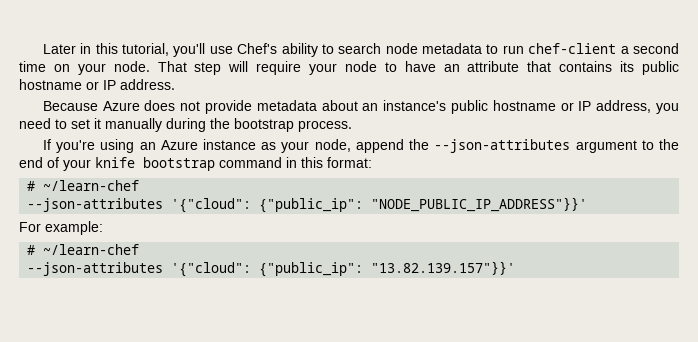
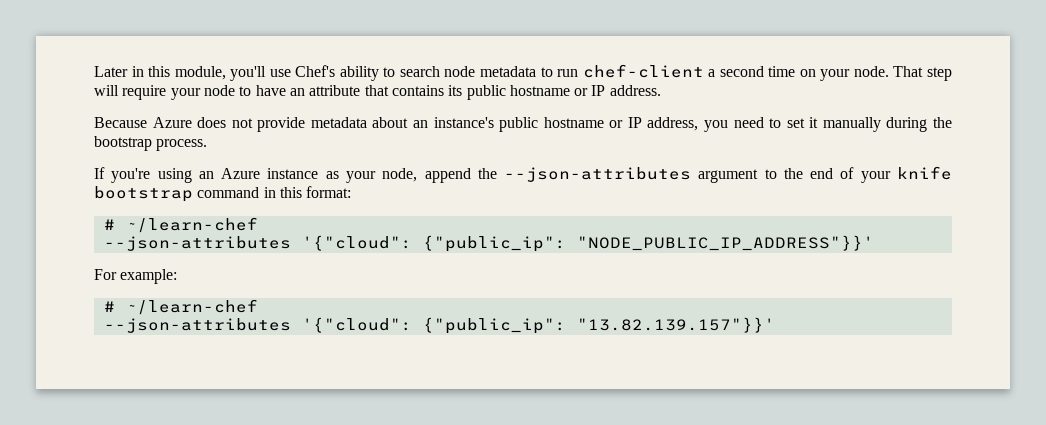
- Later in this tutorial, you'll use Chef's ability to search node metadata to run chef-client a second time on your node.
+ Later in this module, you'll use Chef's ability to search node metadata to run chef-client a second time on your node.

